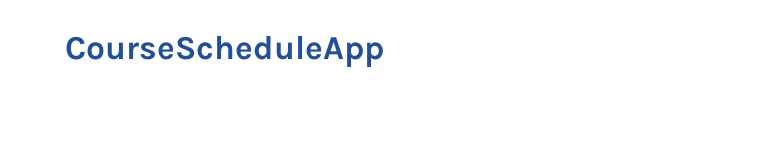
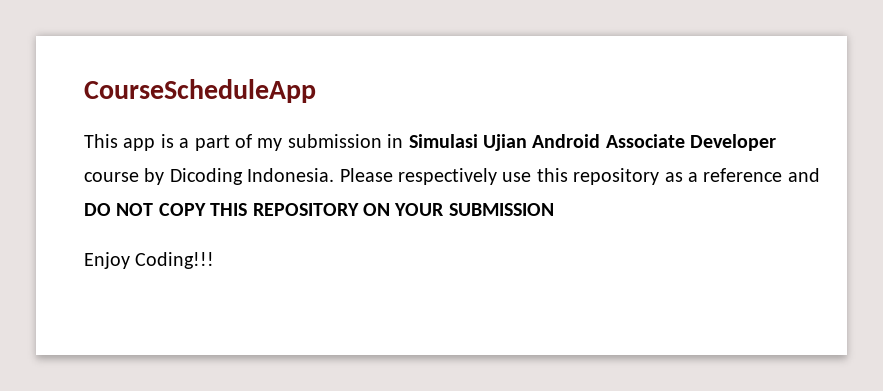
+ This app is a part of my submission in Simulasi Ujian Android Associate Developer course by Dicoding Indonesia. Please respectively use this repository as a reference and DO NOT COPY THIS REPOSITORY ON YOUR SUBMISSION
+ Enjoy Coding!!!

